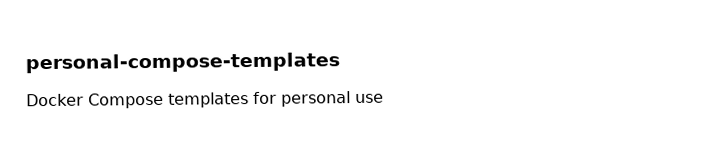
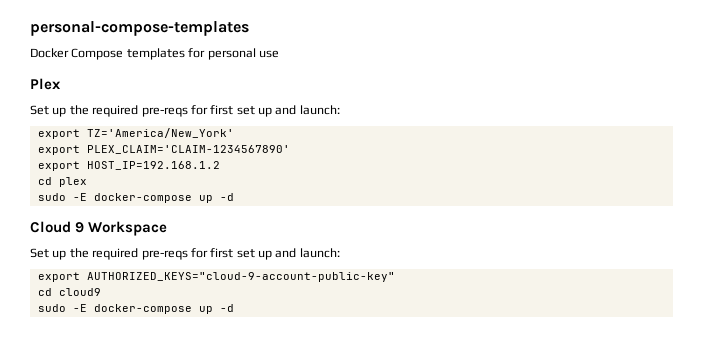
+ Plex
+ Set up the required pre-reqs for first set up and launch:
+ export TZ='America/New_York'
+ export PLEX_CLAIM='CLAIM-1234567890'
+ export HOST_IP=192.168.1.2
+ cd plex
+ sudo -E docker-compose up -d
+ Cloud 9 Workspace
+ Set up the required pre-reqs for first set up and launch:
+ export AUTHORIZED_KEYS="cloud-9-account-public-key"
+ cd cloud9
+ sudo -E docker-compose up -d

